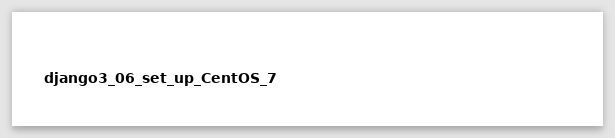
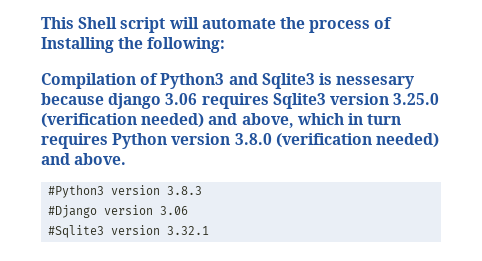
- django3_06_set_up_CentOS_7
+ This Shell script will automate the process of Installing the following:
+ Compilation of Python3 and Sqlite3 is nessesary because django 3.06 requires Sqlite3 version 3.25.0 (verification needed) and above, which in turn requires Python version 3.8.0 (verification needed) and above.
+ #Python3 version 3.8.3
+ #Django version 3.06
+ #Sqlite3 version 3.32.1

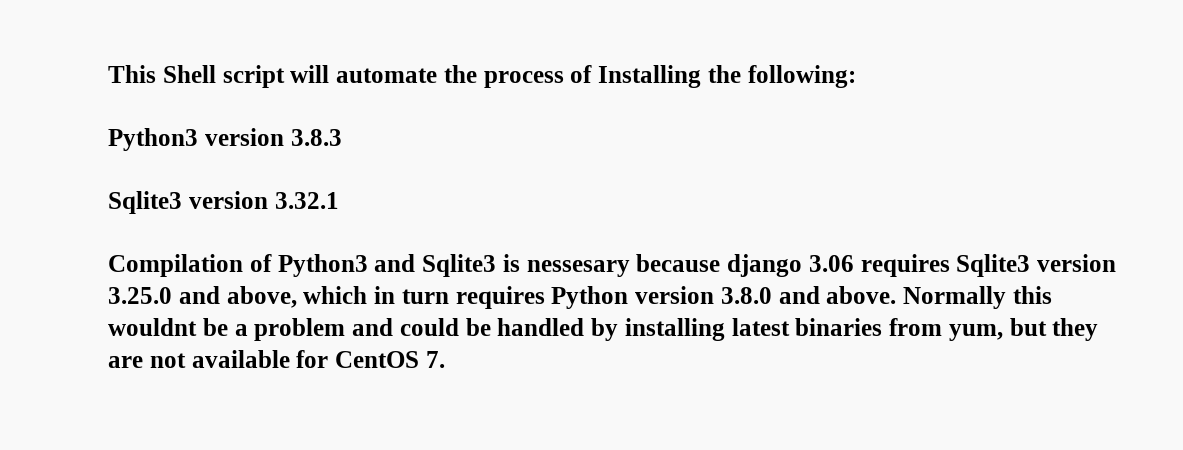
+ Python3 version 3.8.3
+ Sqlite3 version 3.32.1
- Compilation of Python3 and Sqlite3 is nessesary because django 3.06 requires Sqlite3 version 3.25.0 (verification needed) and above, which in turn requires Python version 3.8.0 (verification needed) and above.
- #Python3 version 3.8.3
- #Django version 3.06
- #Sqlite3 version 3.32.1
+ Compilation of Python3 and Sqlite3 is nessesary because django 3.06 requires Sqlite3 version 3.25.0 and above, which in turn requires Python version 3.8.0 and above. Normally this wouldnt be a problem and could be handled by installing latest binaries from yum, but they are not available for CentOS 7.

